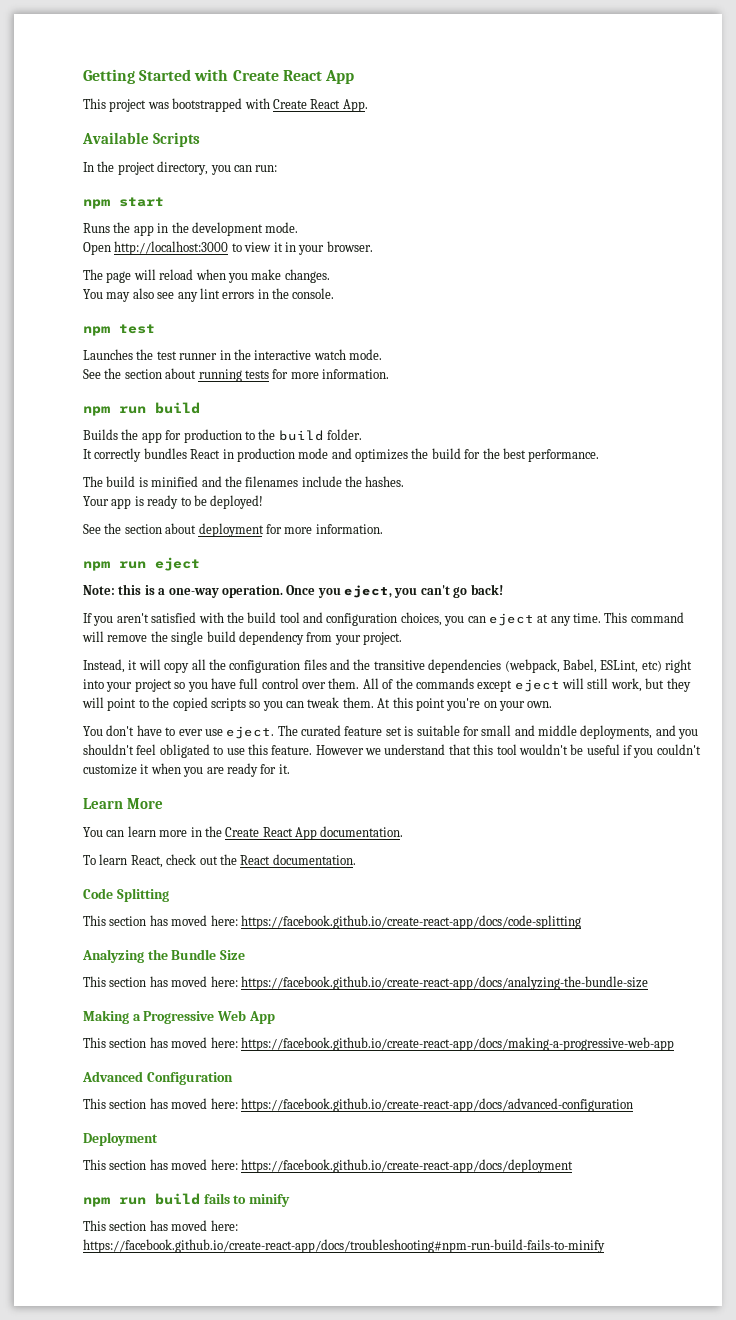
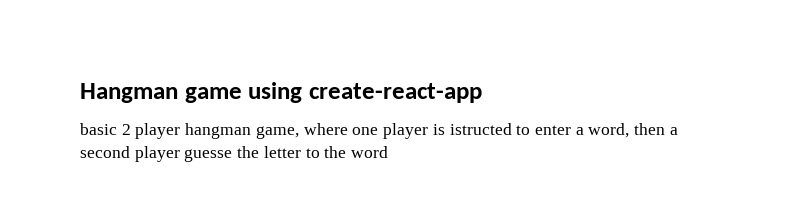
- Getting Started with Create React App
- This project was bootstrapped with Create React App.
- Available Scripts
- In the project directory, you can run:
- npm start
- Runs the app in the development mode.
- Open http://localhost:3000 to view it in your browser.
- The page will reload when you make changes.
- You may also see any lint errors in the console.
- npm test
- Launches the test runner in the interactive watch mode.
- See the section about running tests for more information.
- npm run build
- Builds the app for production to the build folder.
- It correctly bundles React in production mode and optimizes the build for the best performance.
- The build is minified and the filenames include the hashes.
- Your app is ready to be deployed!
- See the section about deployment for more information.
- npm run eject
- Note: this is a one-way operation. Once you eject, you can't go back!
- If you aren't satisfied with the build tool and configuration choices, you can eject at any time. This command will remove the single build dependency from your project.
- Instead, it will copy all the configuration files and the transitive dependencies (webpack, Babel, ESLint, etc) right into your project so you have full control over them. All of the commands except eject will still work, but they will point to the copied scripts so you can tweak them. At this point you're on your own.
- You don't have to ever use eject. The curated feature set is suitable for small and middle deployments, and you shouldn't feel obligated to use this feature. However we understand that this tool wouldn't be useful if you couldn't customize it when you are ready for it.
- Learn More
- You can learn more in the Create React App documentation.
- To learn React, check out the React documentation.
- Code Splitting
- This section has moved here: https://facebook.github.io/create-react-app/docs/code-splitting
- Analyzing the Bundle Size
- This section has moved here: https://facebook.github.io/create-react-app/docs/analyzing-the-bundle-size
- Making a Progressive Web App
- This section has moved here: https://facebook.github.io/create-react-app/docs/making-a-progressive-web-app
- Advanced Configuration
- This section has moved here: https://facebook.github.io/create-react-app/docs/advanced-configuration
- Deployment
- This section has moved here: https://facebook.github.io/create-react-app/docs/deployment
- npm run build fails to minify
- This section has moved here: https://facebook.github.io/create-react-app/docs/troubleshooting#npm-run-build-fails-to-minify
+ Hangman game using create-react-app
+ basic 2 player hangman game, where one player is istructed to enter a word, then a second player guesse the letter to the word

